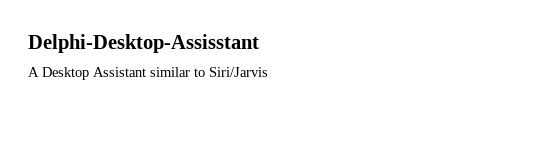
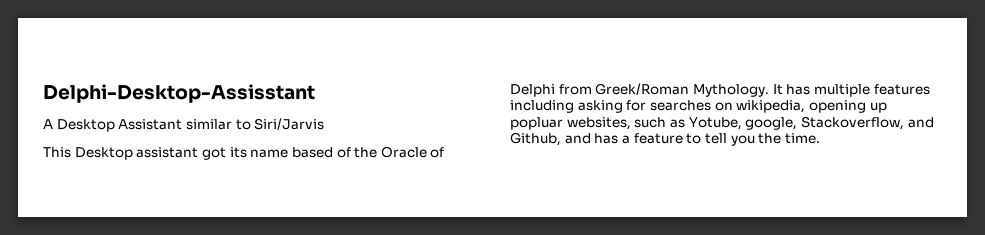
+ This Desktop assistant got its name based of the Oracle of Delphi from Greek/Roman Mythology. It has multiple features including asking for searches on wikipedia, opening up popluar websites, such as Yotube, google, Stackoverflow, and Github, and has a feature to tell you the time.

